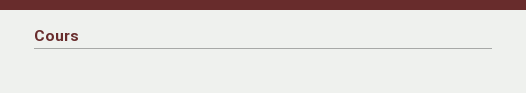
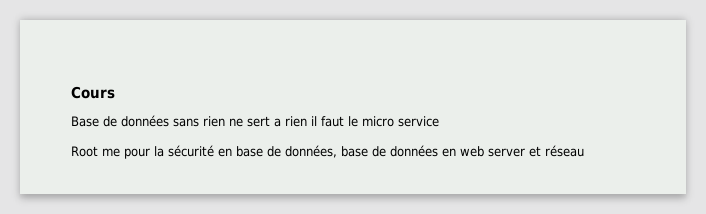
+ Base de données sans rien ne sert a rien il faut le micro service
+ Root me pour la sécurité en base de données, base de données en web server et réseau

